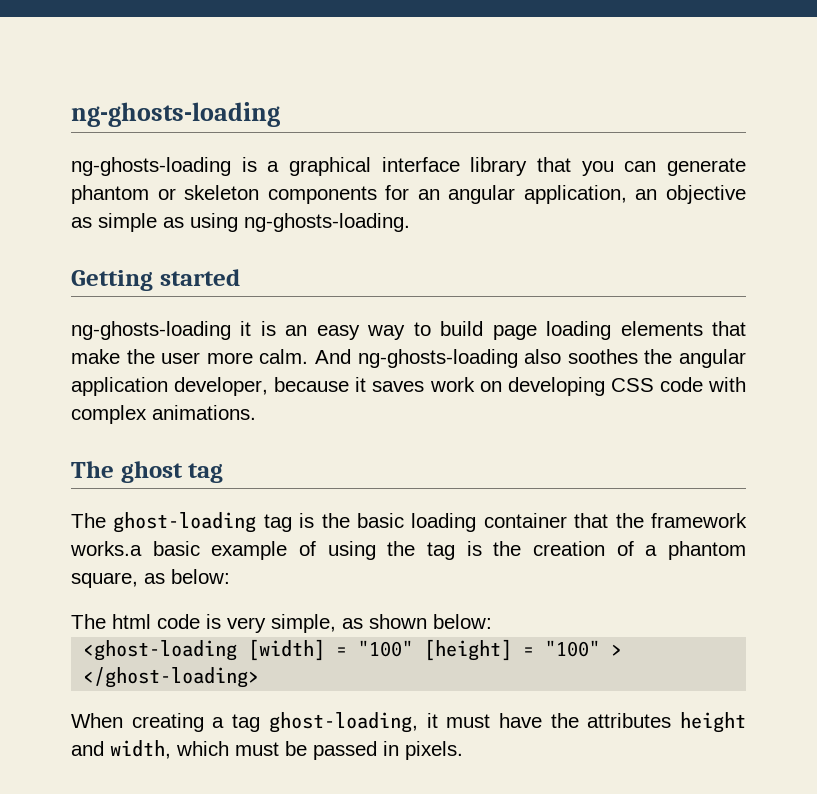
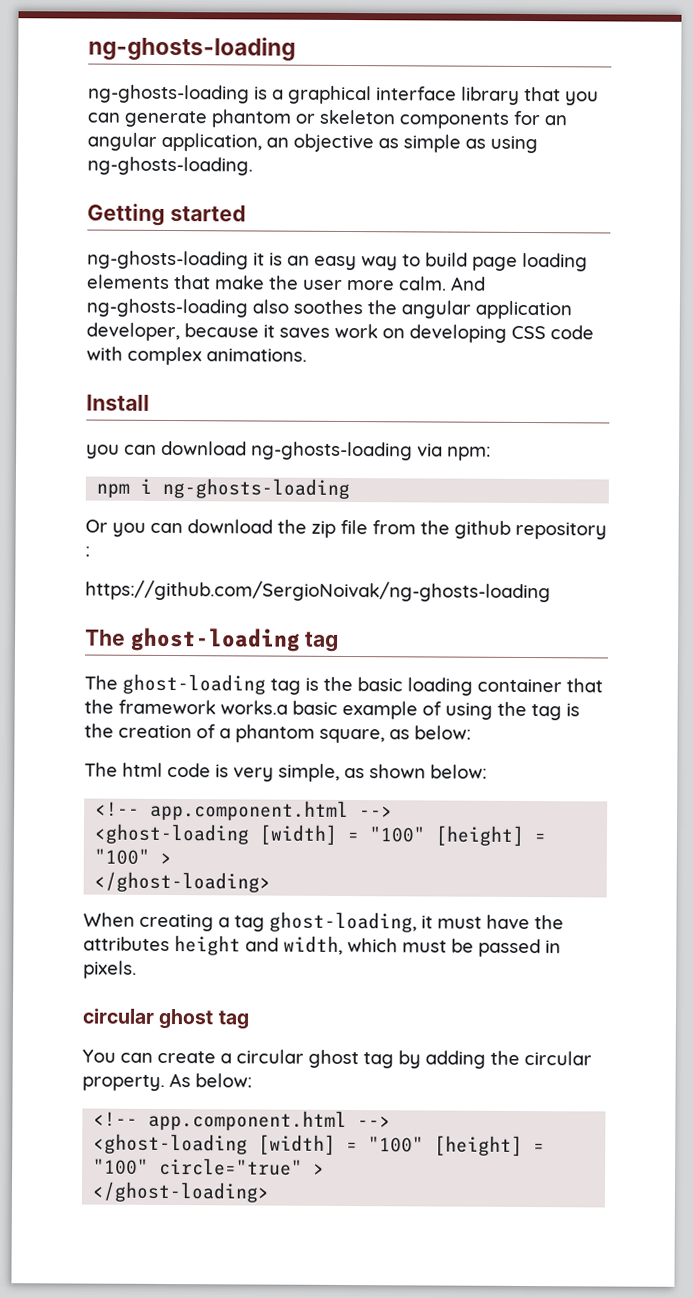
- The ghost tag
+ Install
+ you can download ng-ghosts-loading via npm:
+ npm i ng-ghosts-loading
+ Or you can download the zip file from the github repository :
+ https://github.com/SergioNoivak/ng-ghosts-loading
+ The ghost-loading tag
  The html code is very simple, as shown below:
+ <!-- app.component.html -->
  When creating a tag ghost-loading, it must have the attributes height and width, which must be passed in pixels.
+ circular ghost tag
+ You can create a circular ghost tag by adding the circular property. As below:
+ <!-- app.component.html -->
+ <ghost-loading [width] = "100" [height] = "100" circle="true" >
+ </ghost-loading>

